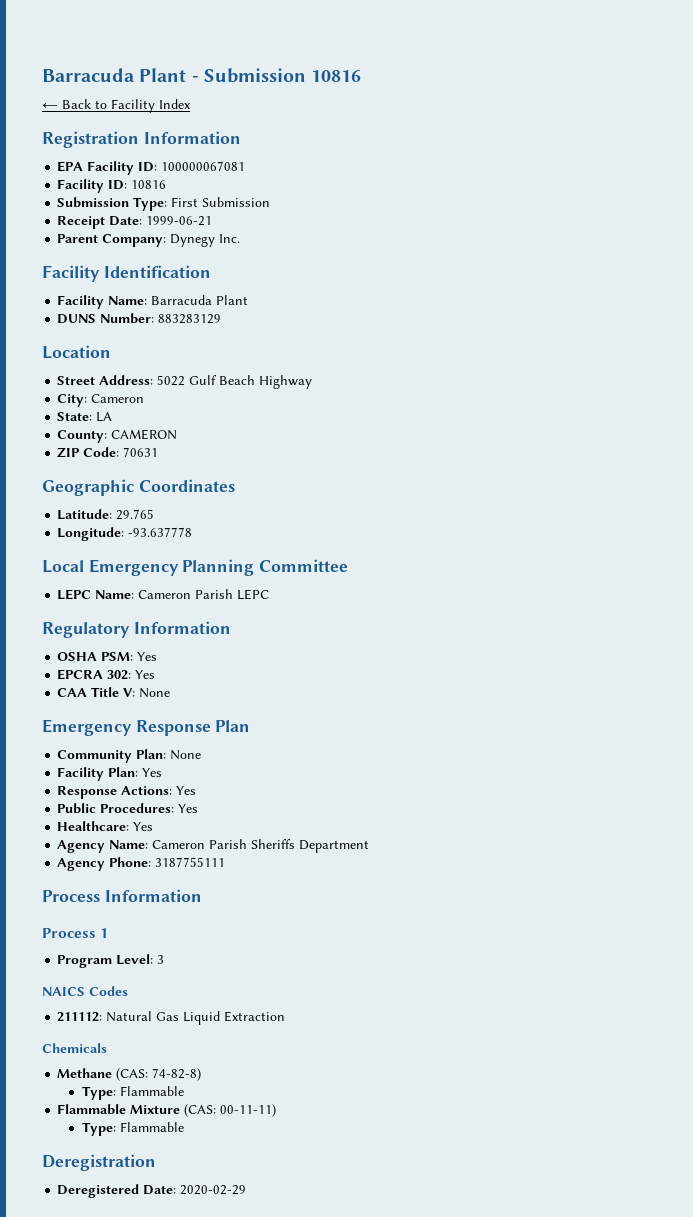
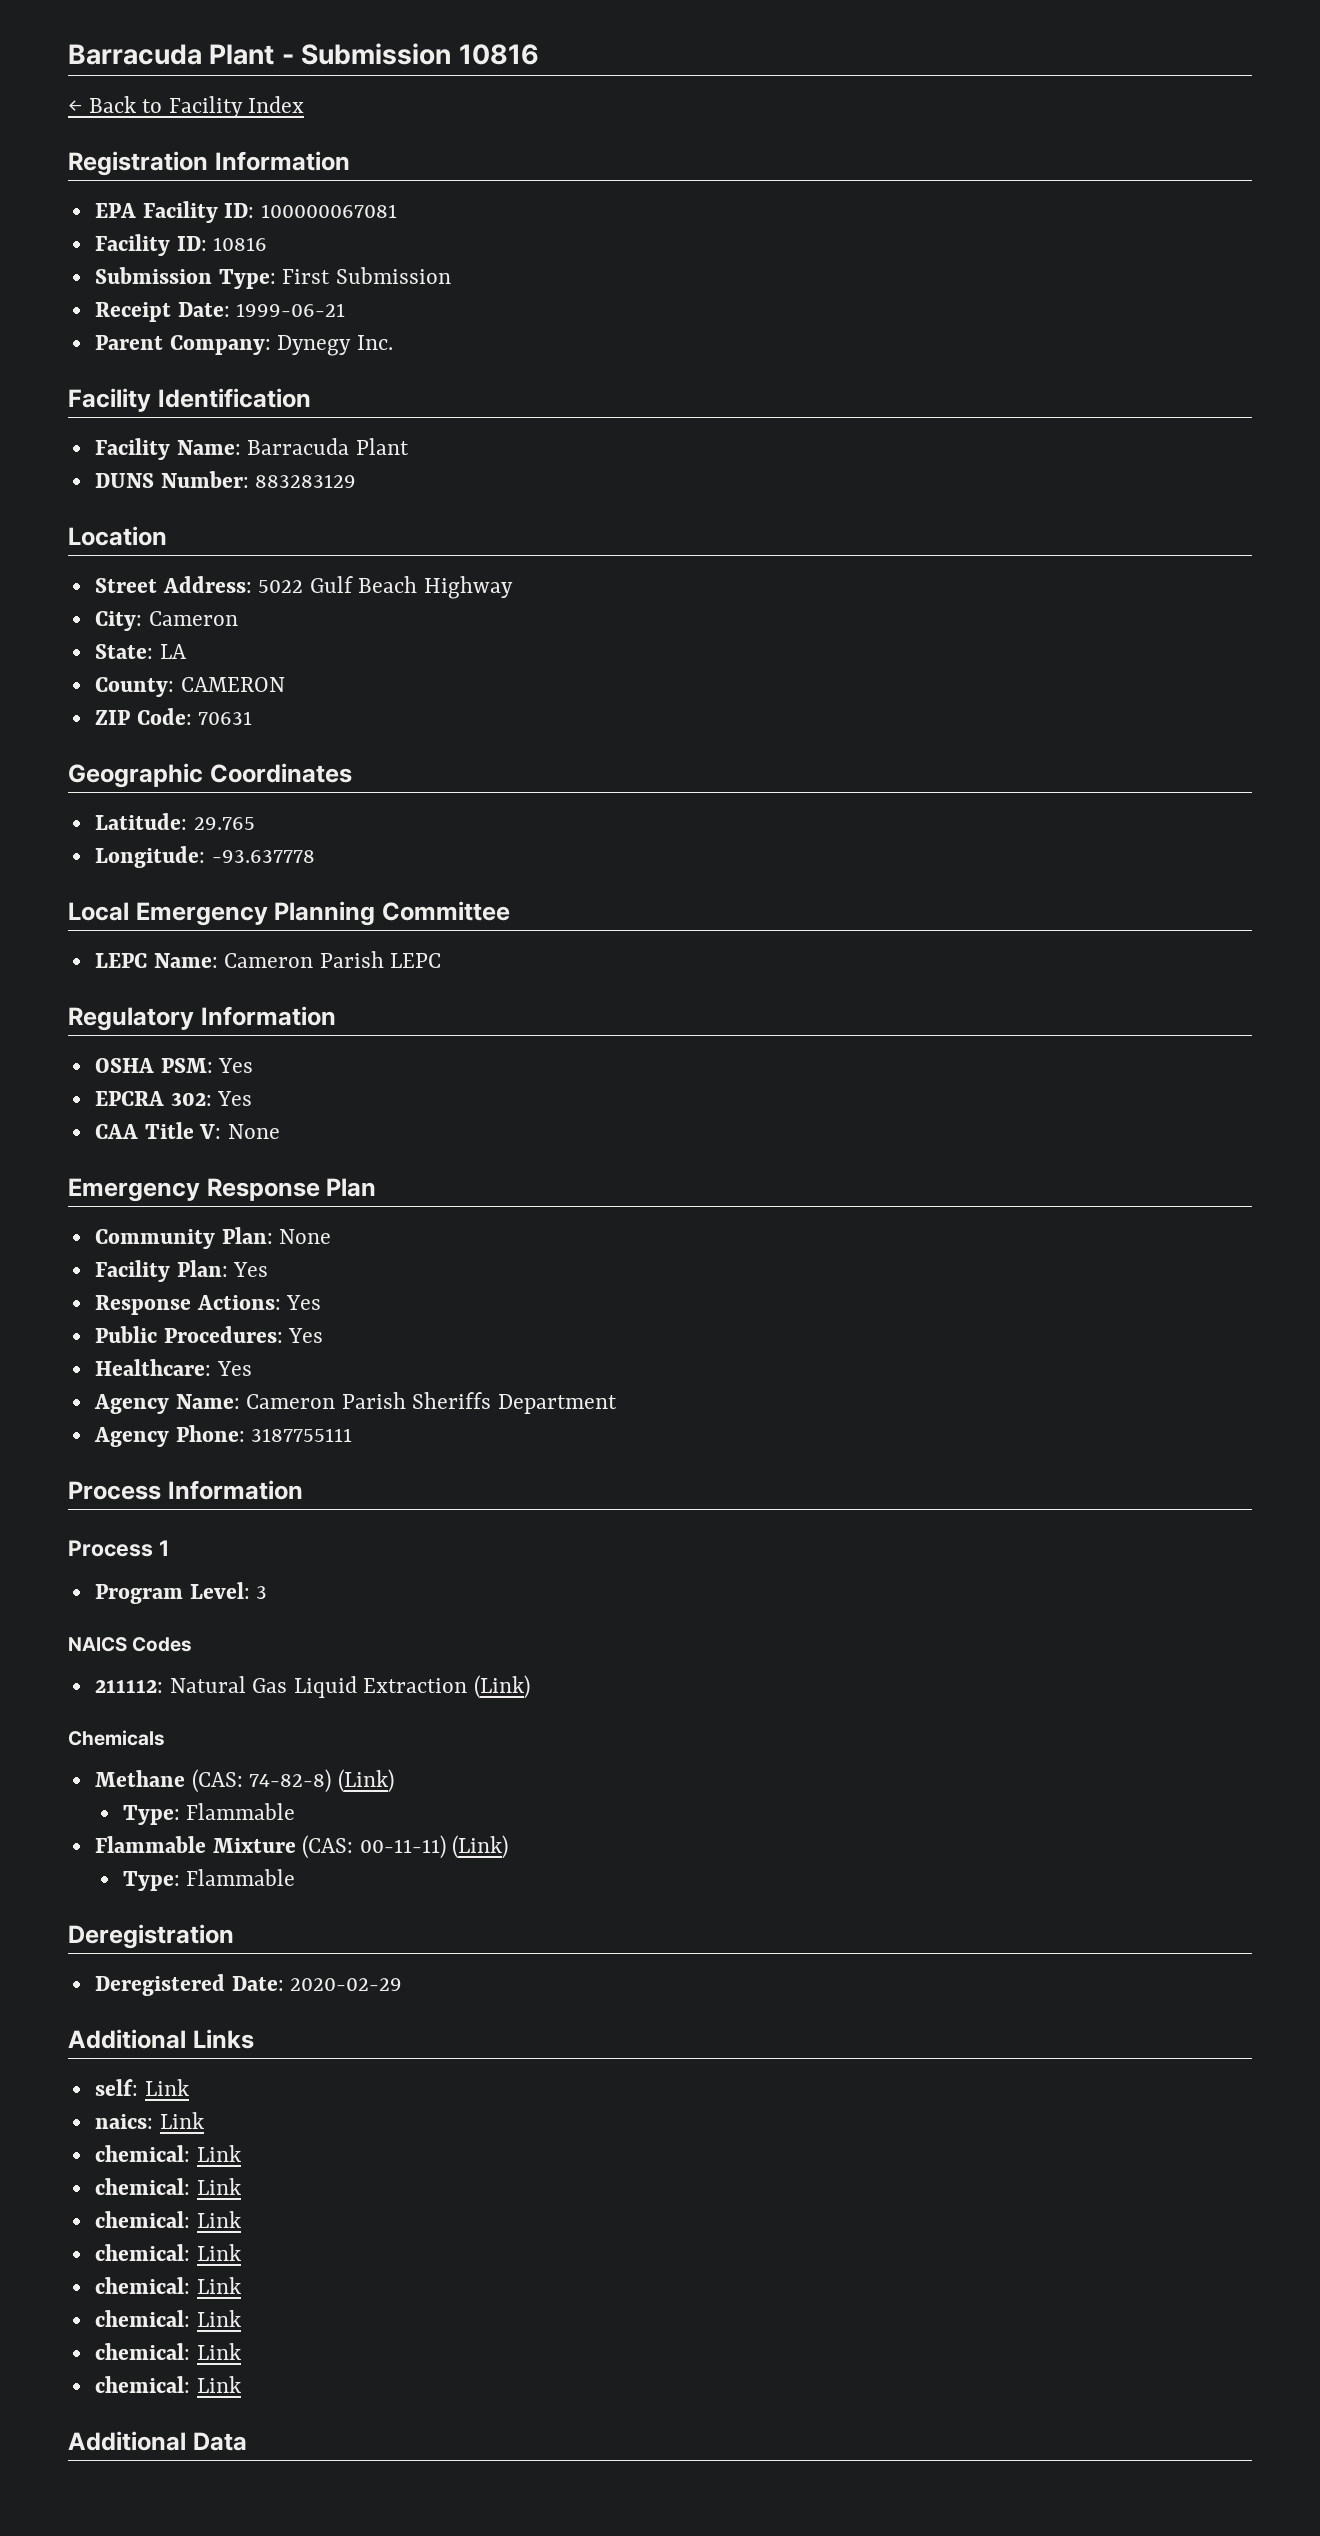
- 211112: Natural Gas Liquid Extraction
+ 211112: Natural Gas Liquid Extraction (Link)
- Methane (CAS: 74-82-8)
+ Methane (CAS: 74-82-8) (Link)
- Flammable Mixture (CAS: 00-11-11)
+ Flammable Mixture (CAS: 00-11-11) (Link)
+ Additional Links
+ self: Link
+ naics: Link
+ chemical: Link
+ chemical: Link
+ chemical: Link
+ chemical: Link
+ chemical: Link
+ chemical: Link
+ chemical: Link
+ chemical: Link
+ Additional Data

